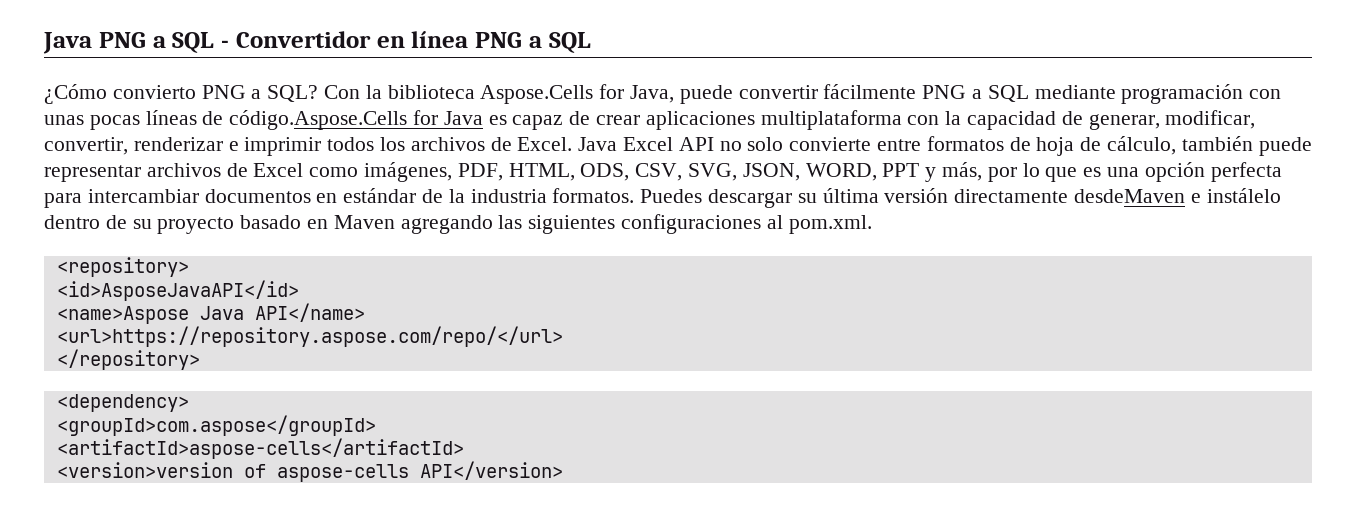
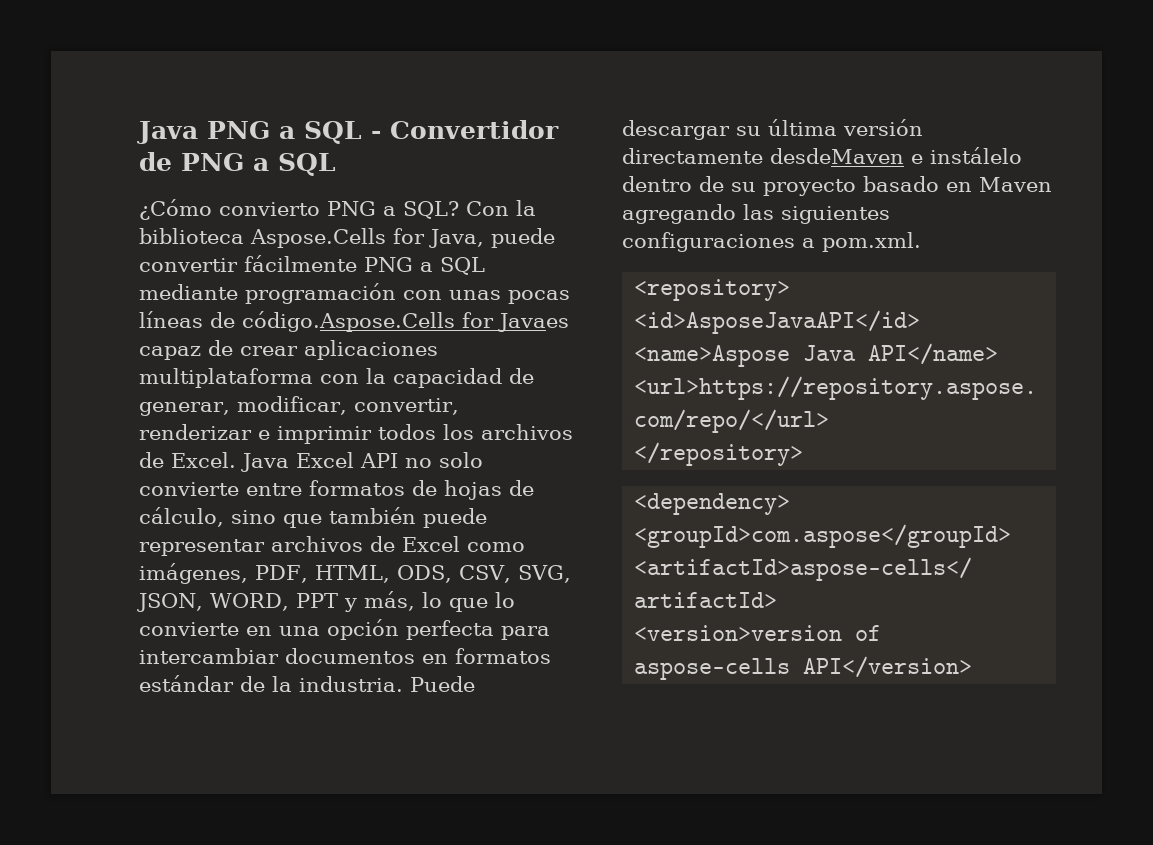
- Java PNG a SQL - Convertidor en línea PNG a SQL
+ Java PNG a SQL - Convertidor de PNG a SQL
- Con la biblioteca Aspose.Cells for Java, puede convertir fácilmente PNG a SQL mediante programación con unas pocas líneas de código.Aspose.Cells for Java es capaz de crear aplicaciones multiplataforma con la capacidad de generar, modificar, convertir, renderizar e imprimir todos los archivos de Excel.
+ Con la biblioteca Aspose.Cells for Java, puede convertir fácilmente PNG a SQL mediante programación con unas pocas líneas de código.Aspose.Cells for Javaes capaz de crear aplicaciones multiplataforma con la capacidad de generar, modificar, convertir, renderizar e imprimir todos los archivos de Excel.
- Java Excel API no solo convierte entre formatos de hoja de cálculo, también puede representar archivos de Excel como imágenes, PDF, HTML, ODS, CSV, SVG, JSON, WORD, PPT y más, por lo que es una opción perfecta para intercambiar documentos en estándar de la industria formatos. Puedes descargar su última versión directamente desdeMaven e instálelo dentro de su proyecto basado en Maven agregando las siguientes configuraciones al pom.xml.
+ Java Excel API no solo convierte entre formatos de hojas de cálculo, sino que también puede representar archivos de Excel como imágenes, PDF, HTML, ODS, CSV, SVG, JSON, WORD, PPT y más, lo que lo convierte en una opción perfecta para intercambiar documentos en formatos estándar de la industria. Puede descargar su última versión directamente desdeMaven e instálelo dentro de su proyecto basado en Maven agregando las siguientes configuraciones a pom.xml.

